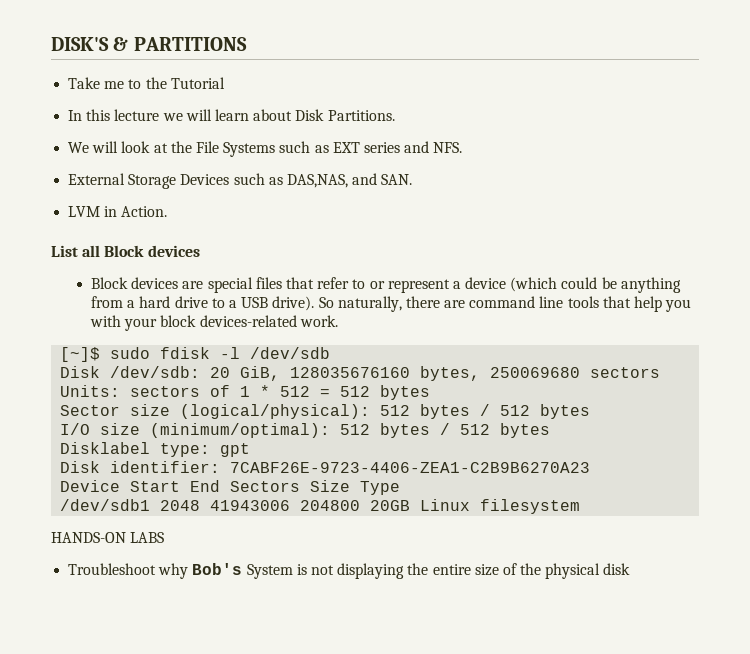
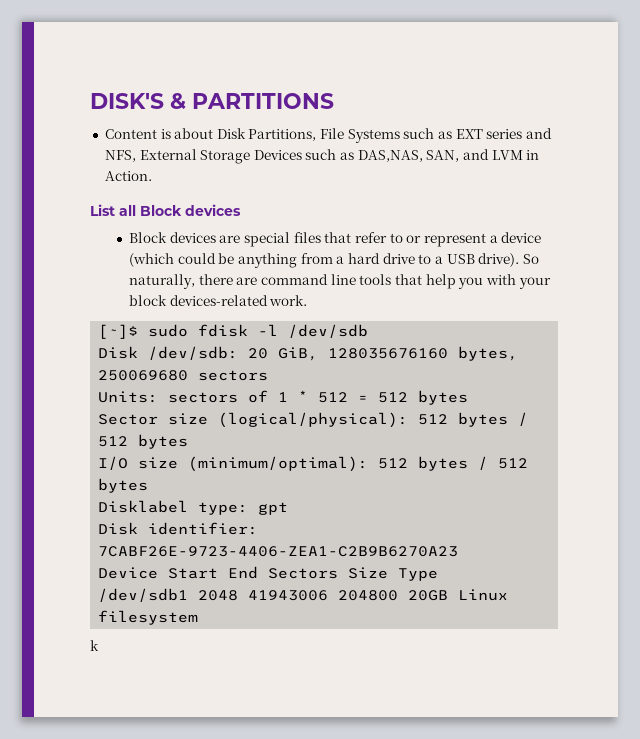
- Take me to the Tutorial
- In this lecture we will learn about Disk Partitions.
- We will look at the File Systems such as EXT series and NFS.
- External Storage Devices such as DAS,NAS, and SAN.
- LVM in Action.
+ Content is about Disk Partitions, File Systems such as EXT series and NFS, External Storage Devices such as DAS,NAS, SAN, and LVM in Action.
- HANDS-ON LABS
- Troubleshoot why Bob's System is not displaying the entire size of the physical disk
+ k

